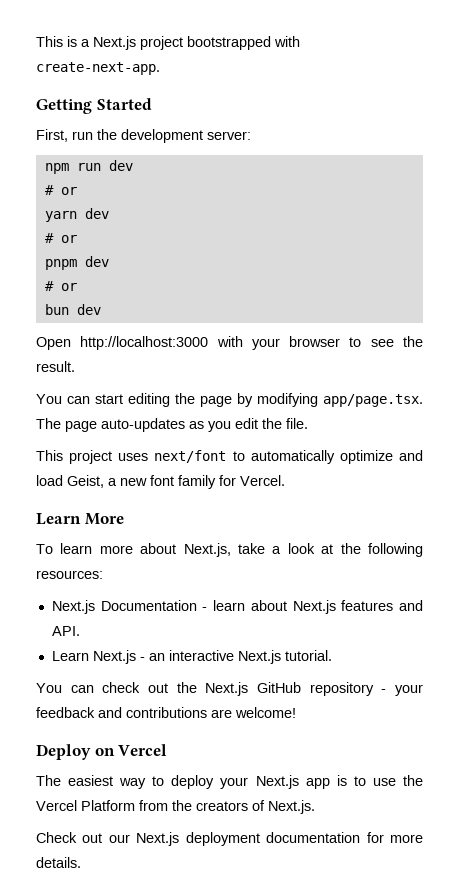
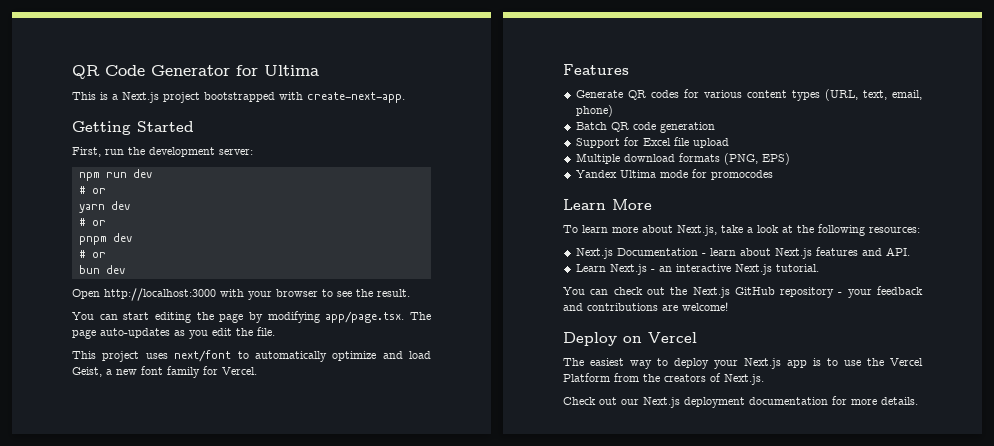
+ QR Code Generator for Ultima
+ Features
+ Generate QR codes for various content types (URL, text, email, phone)
+ Batch QR code generation
+ Support for Excel file upload
+ Multiple download formats (PNG, EPS)
+ Yandex Ultima mode for promocodes

